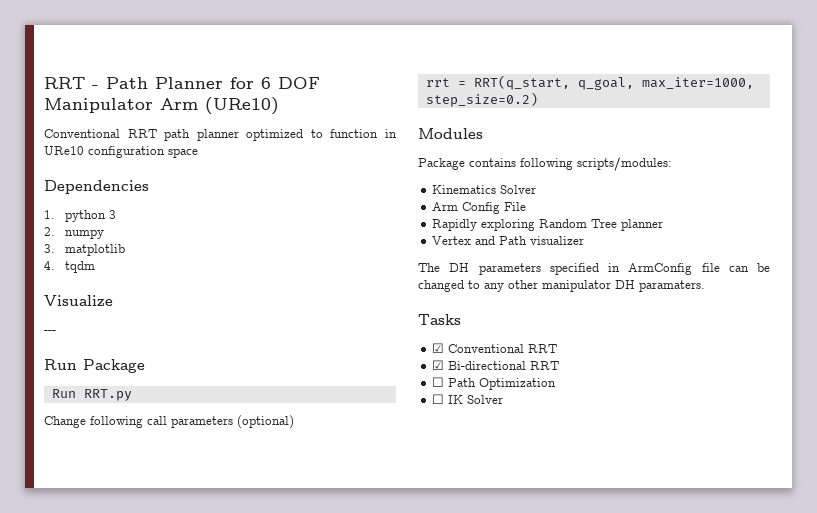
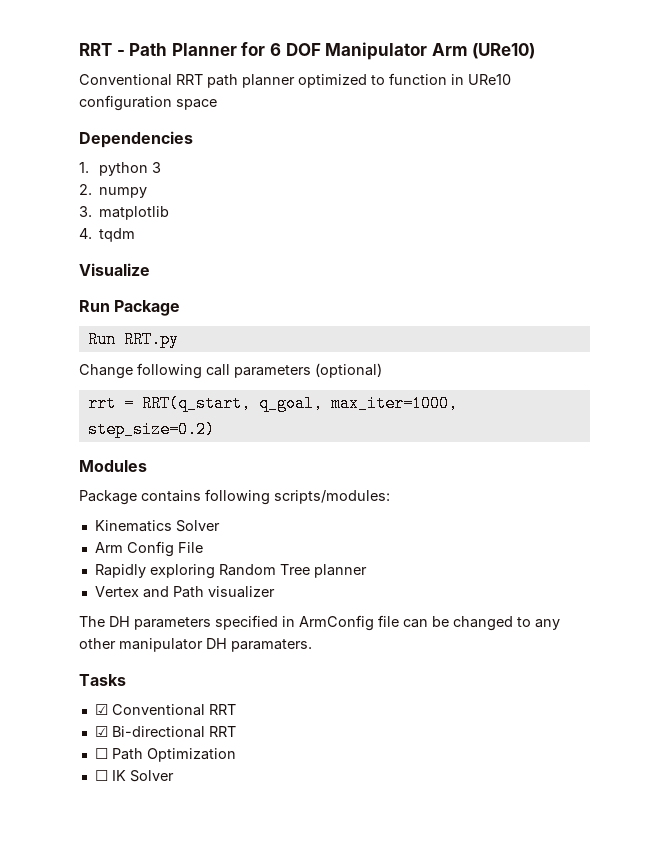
- ---

